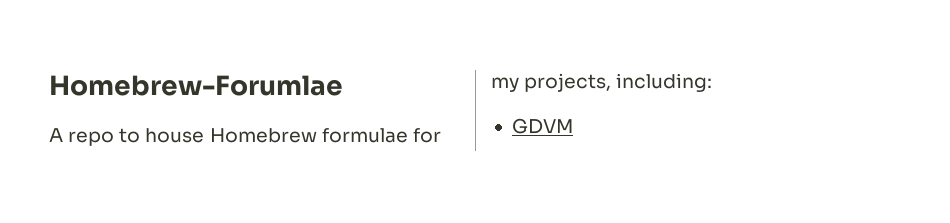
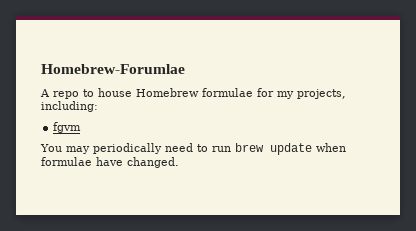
- GDVM
+ fgvm
+ You may periodically need to run brew update when formulae have changed.

